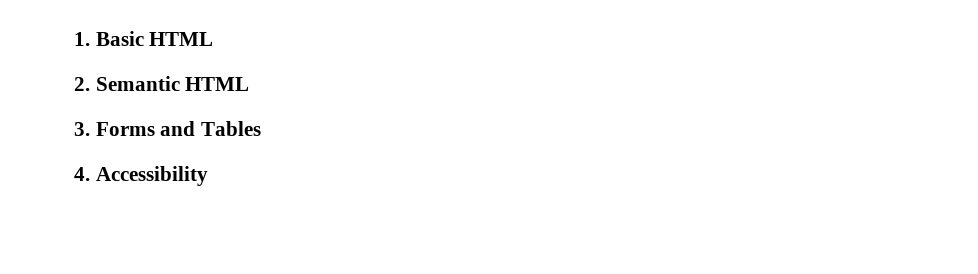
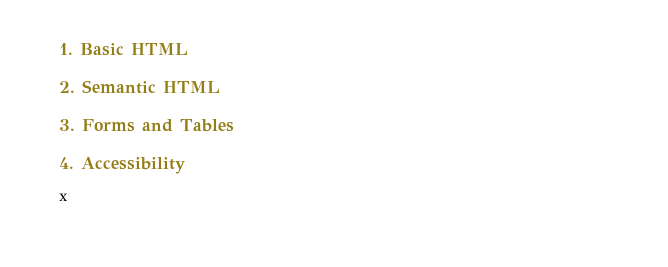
+ x

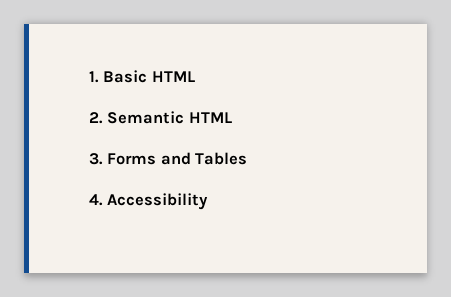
- x

